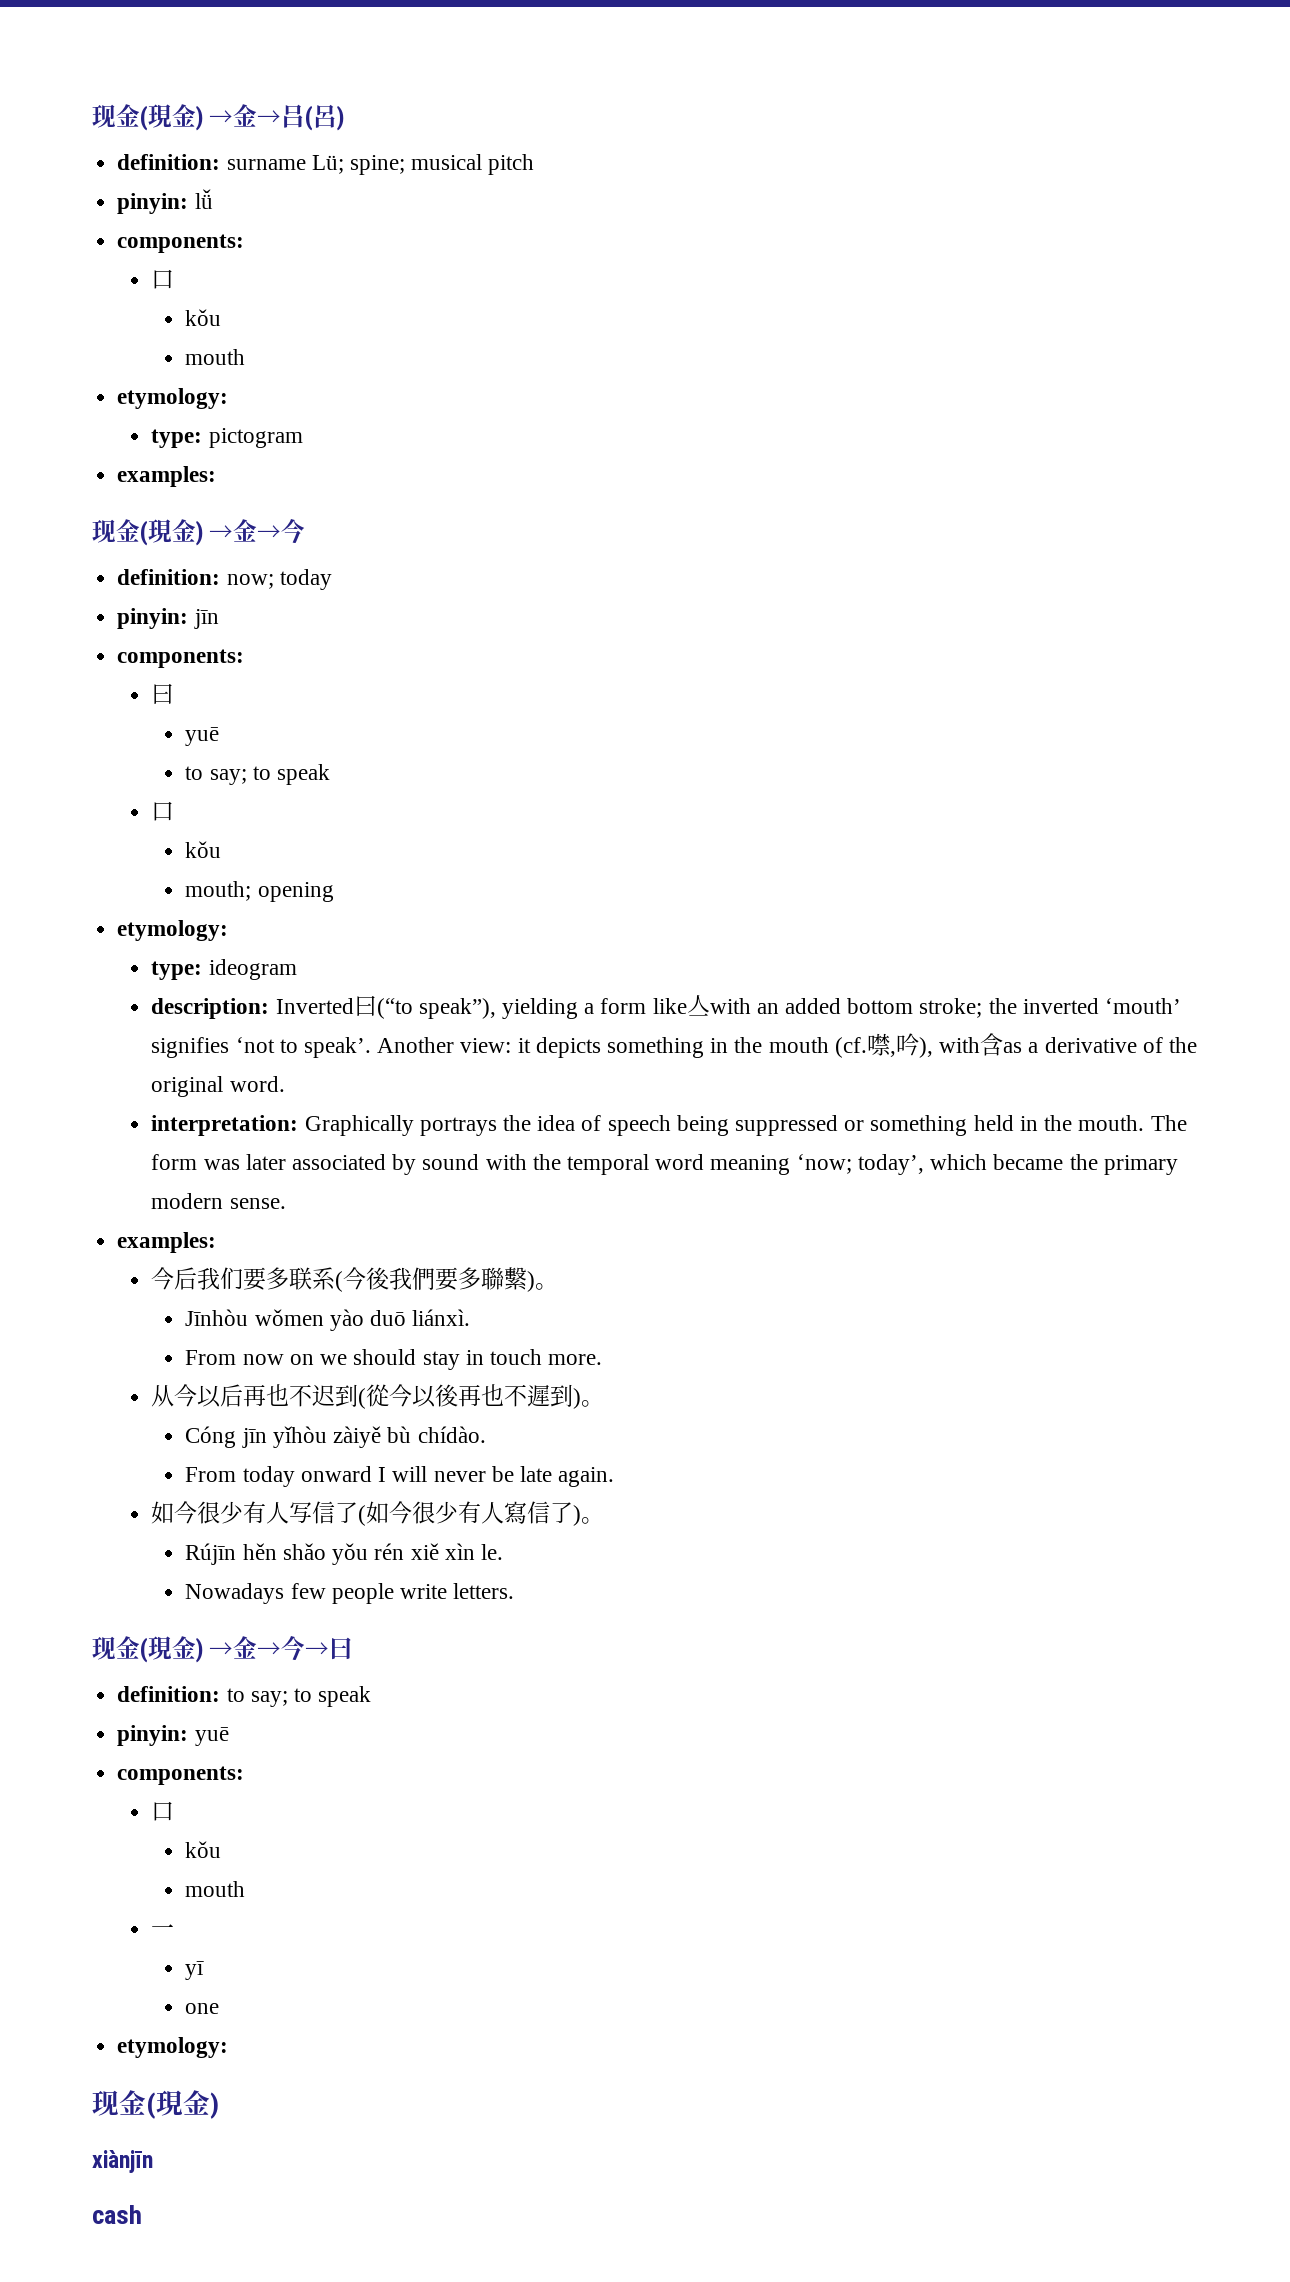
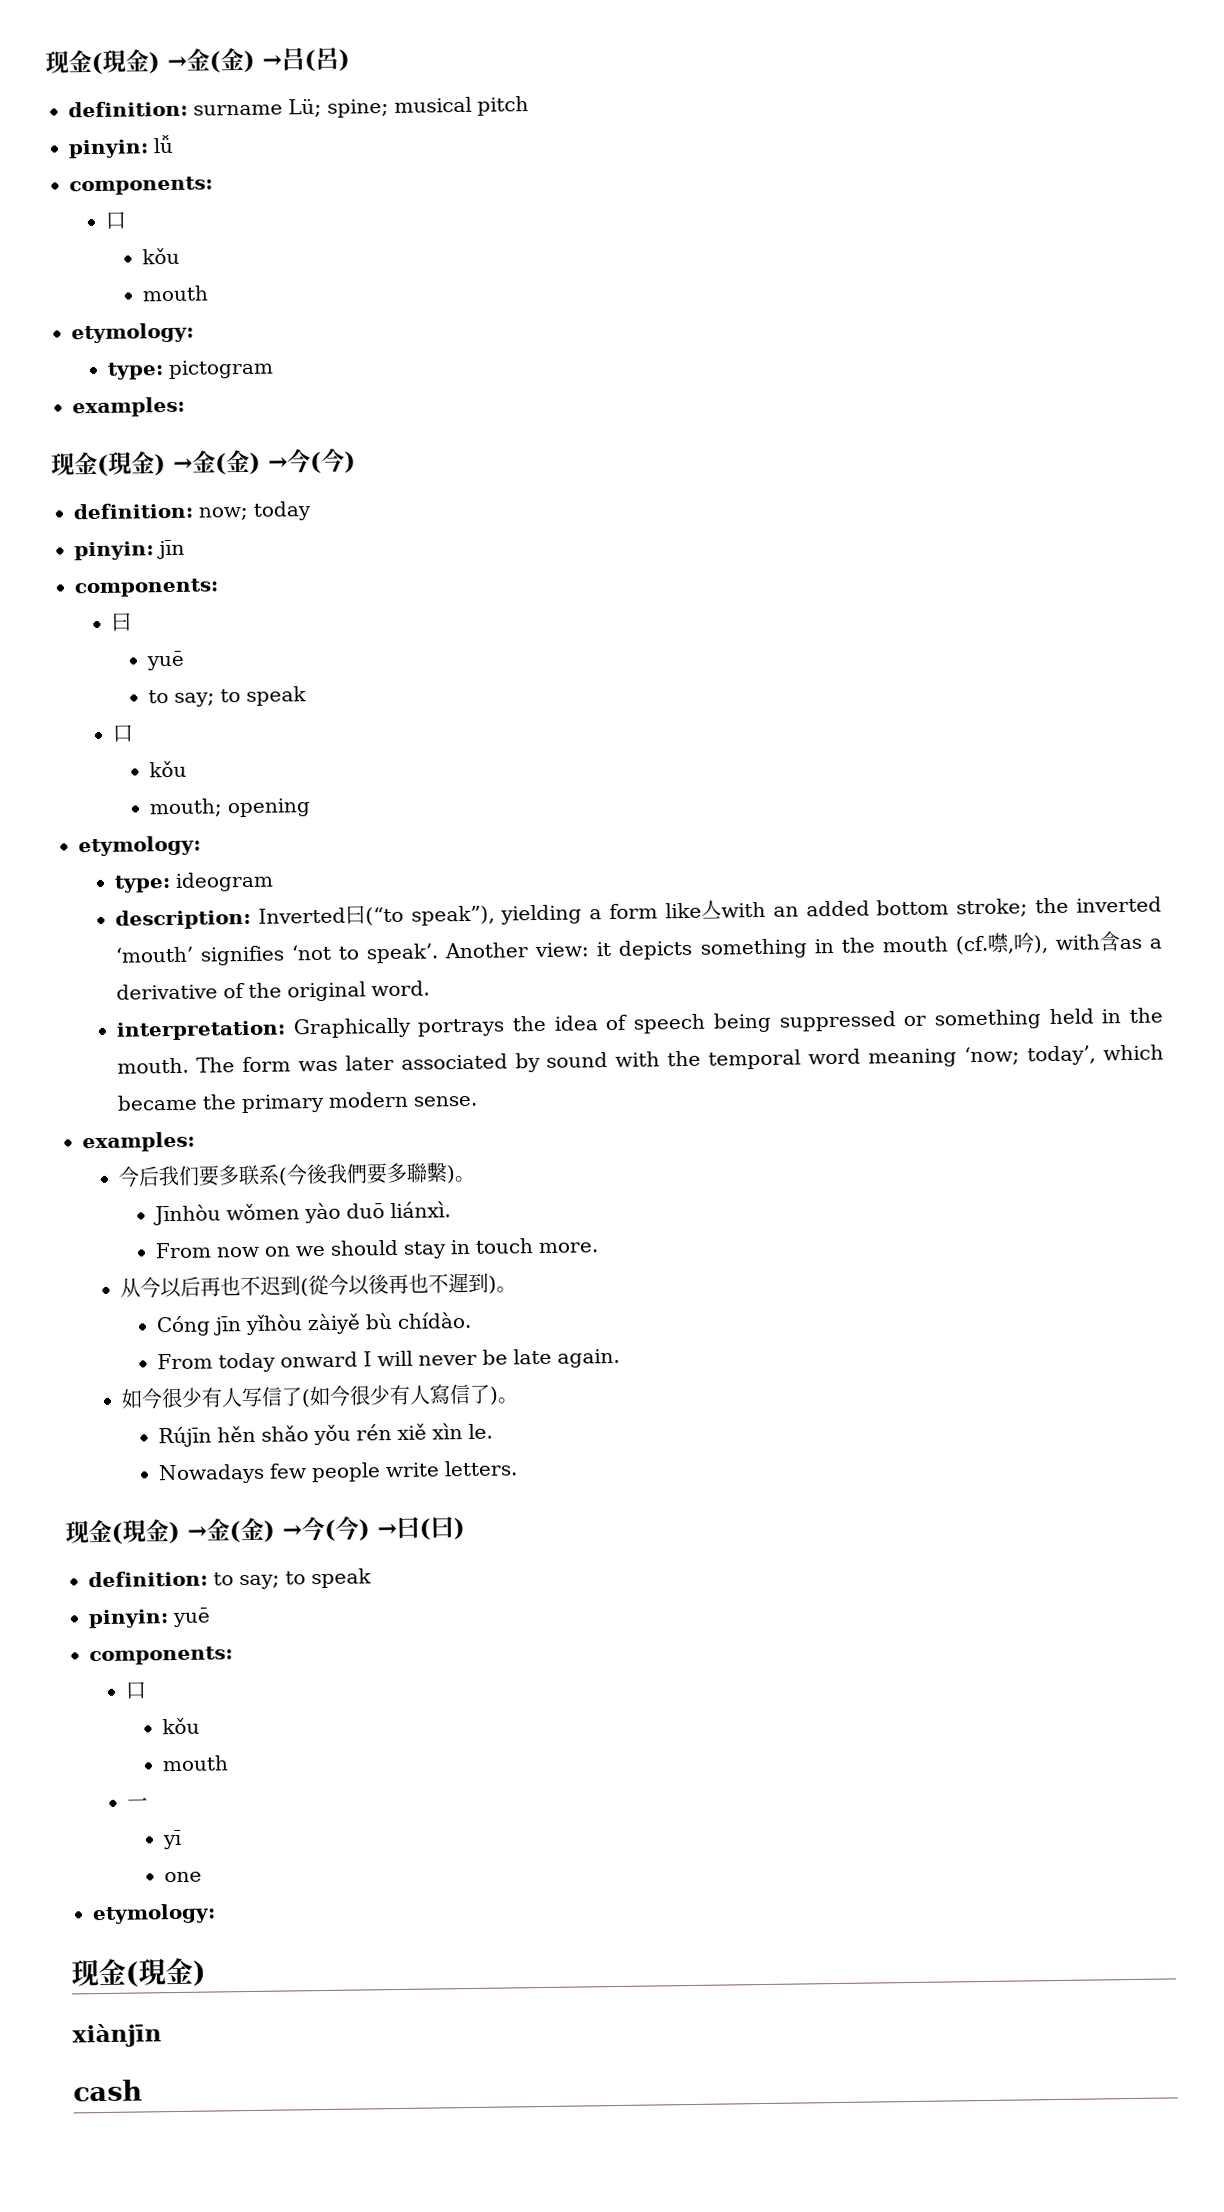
- 现金(現金) →金→吕(呂)
+ 现金(現金) →金(金) →吕(呂)
  type: pictogram
  examples:
- 现金(現金) →金→今
+ 现金(現金) →金(金) →今(今)
- 现金(現金) →金→今→曰
+ 现金(現金) →金(金) →今(今) →曰(曰)

